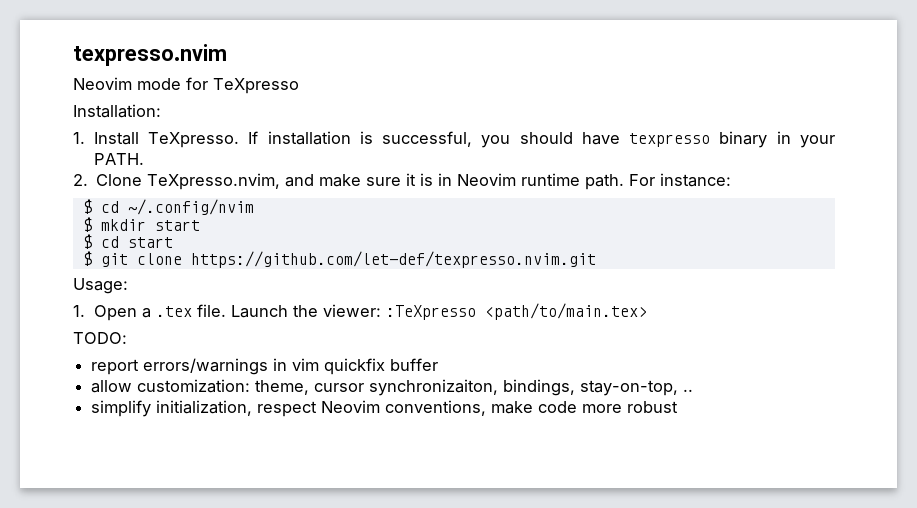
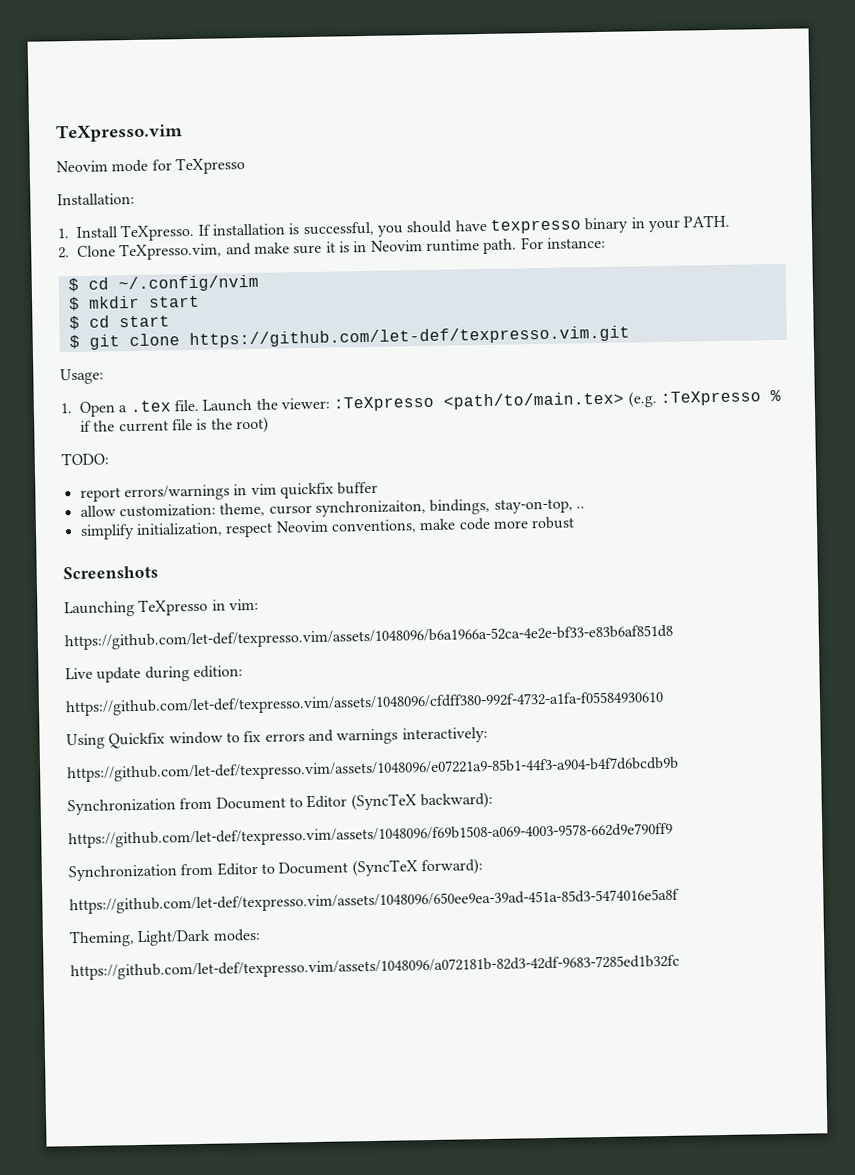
- texpresso.nvim
+ TeXpresso.vim
- 2. Clone TeXpresso.nvim, and make sure it is in Neovim runtime path.
+ 2. Clone TeXpresso.vim, and make sure it is in Neovim runtime path.
- $ git clone https://github.com/let-def/texpresso.nvim.git
+ $ git clone https://github.com/let-def/texpresso.vim.git
- Launch the viewer: :TeXpresso <path/to/main.tex>
+ Launch the viewer: :TeXpresso <path/to/main.tex> (e.g. :TeXpresso % if the current file is the root)
+ Screenshots
+ Launching TeXpresso in vim:
+ https://github.com/let-def/texpresso.vim/assets/1048096/b6a1966a-52ca-4e2e-bf33-e83b6af851d8
+ Live update during edition:
+ https://github.com/let-def/texpresso.vim/assets/1048096/cfdff380-992f-4732-a1fa-f05584930610
+ Using Quickfix window to fix errors and warnings interactively:
+ https://github.com/let-def/texpresso.vim/assets/1048096/e07221a9-85b1-44f3-a904-b4f7d6bcdb9b
+ Synchronization from Document to Editor (SyncTeX backward):
+ https://github.com/let-def/texpresso.vim/assets/1048096/f69b1508-a069-4003-9578-662d9e790ff9
+ Synchronization from Editor to Document (SyncTeX forward):
+ https://github.com/let-def/texpresso.vim/assets/1048096/650ee9ea-39ad-451a-85d3-5474016e5a8f
+ Theming, Light/Dark modes:
+ https://github.com/let-def/texpresso.vim/assets/1048096/a072181b-82d3-42df-9683-7285ed1b32fc

